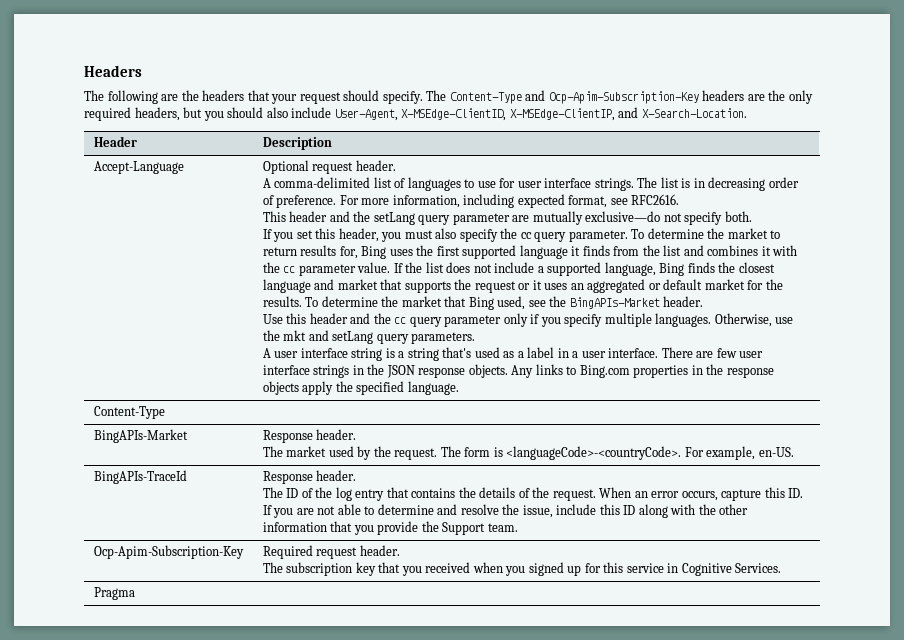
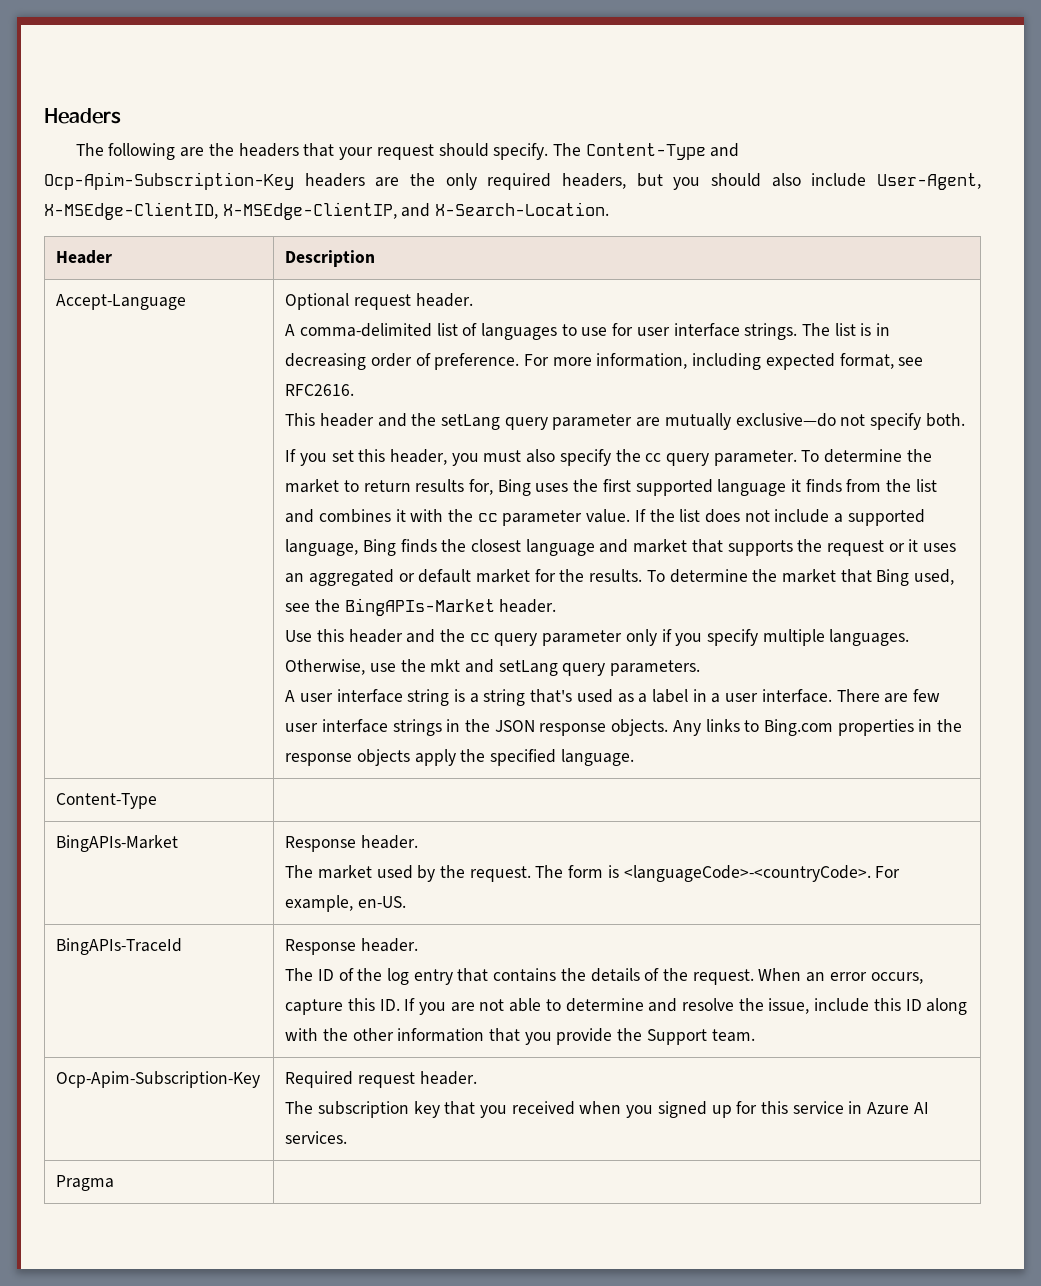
  Ocp-Apim-Subscription-Key | Required request header.
- The subscription key that you received when you signed up for this service in Cognitive Services.
+ The subscription key that you received when you signed up for this service in Azure AI services.

